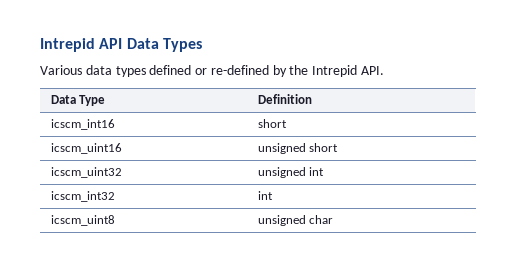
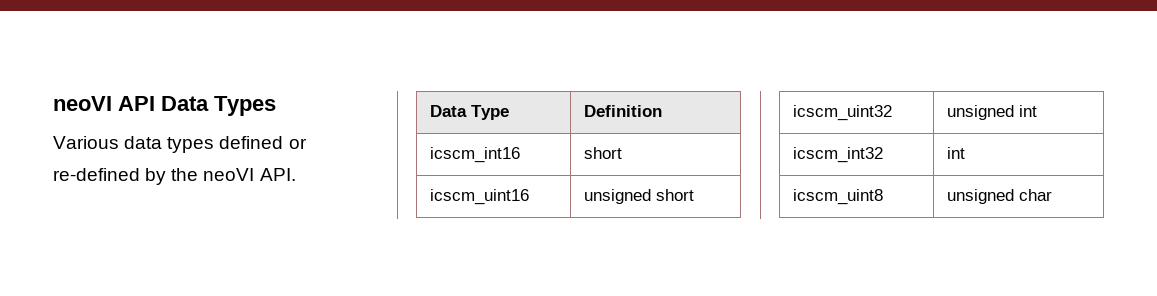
- Intrepid API Data Types
+ neoVI API Data Types
- Various data types defined or re-defined by the Intrepid API.
+ Various data types defined or re-defined by the neoVI API.

